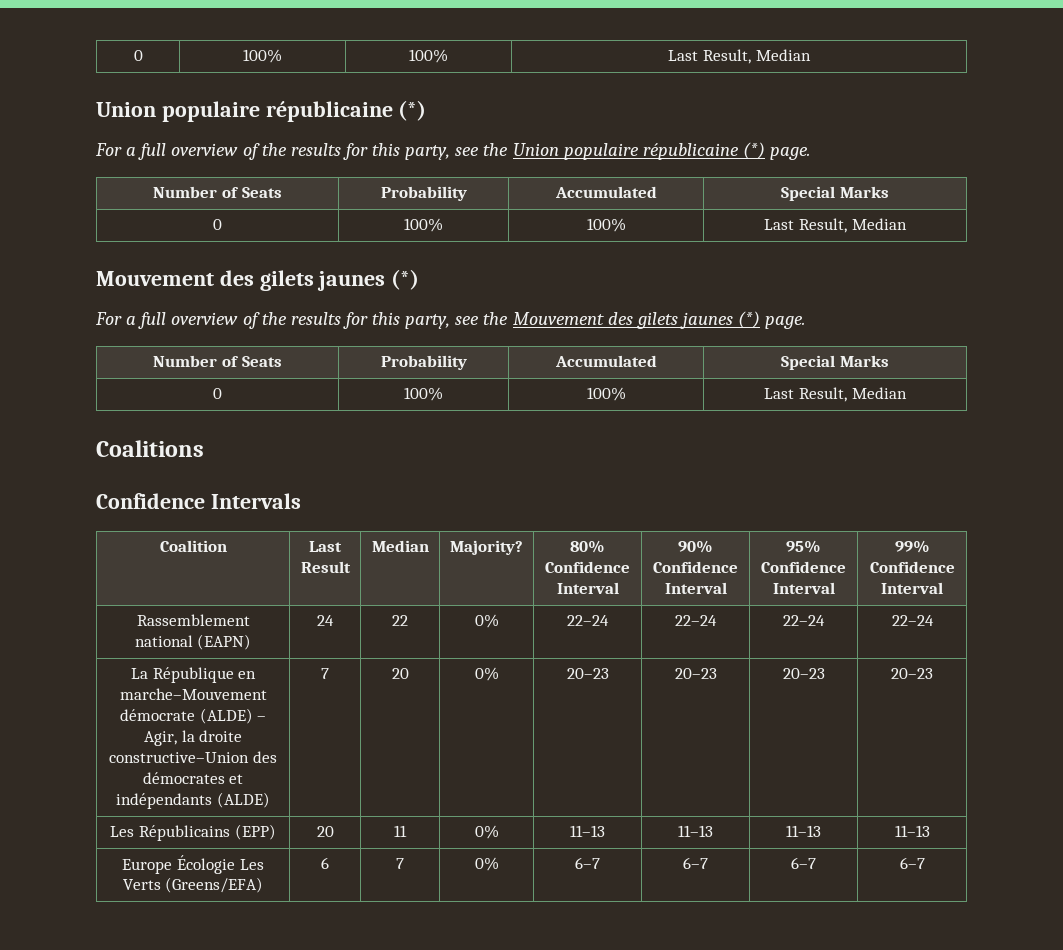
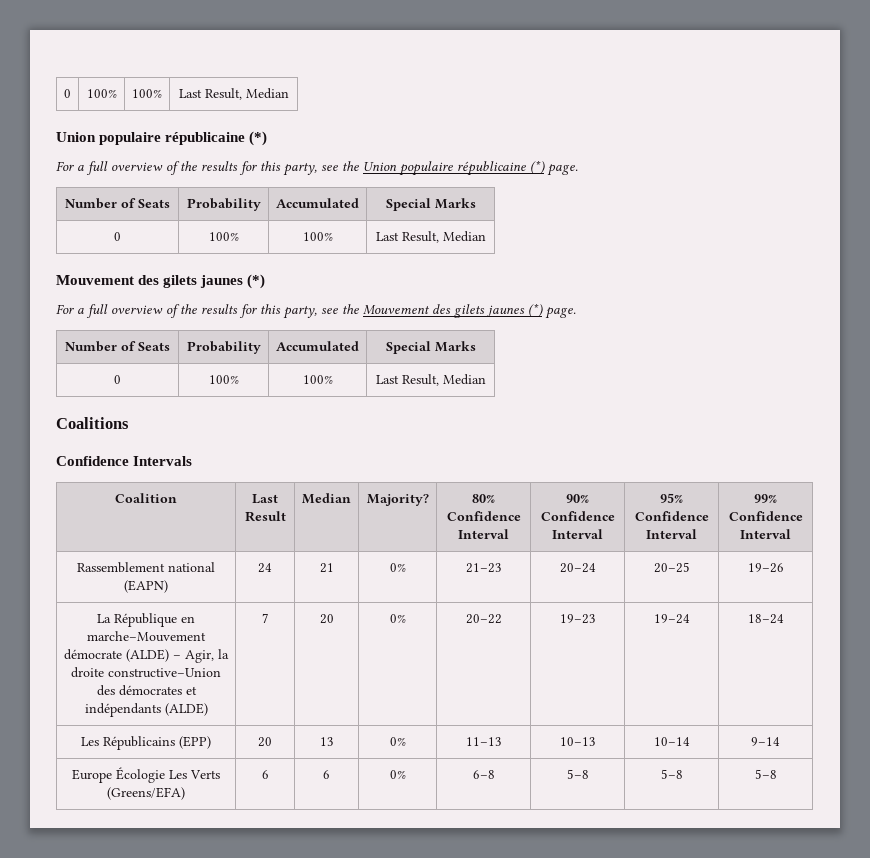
- Rassemblement national (EAPN) | 24 | 22 | 0% | 22–24 | 22–24 | 22–24 | 22–24
+ Rassemblement national (EAPN) | 24 | 21 | 0% | 21–23 | 20–24 | 20–25 | 19–26
- La République en marche–Mouvement démocrate (ALDE) – Agir, la droite constructive–Union des démocrates et indépendants (ALDE) | 7 | 20 | 0% | 20–23 | 20–23 | 20–23 | 20–23
+ La République en marche–Mouvement démocrate (ALDE) – Agir, la droite constructive–Union des démocrates et indépendants (ALDE) | 7 | 20 | 0% | 20–22 | 19–23 | 19–24 | 18–24
- Les Républicains (EPP) | 20 | 11 | 0% | 11–13 | 11–13 | 11–13 | 11–13
+ Les Républicains (EPP) | 20 | 13 | 0% | 11–13 | 10–13 | 10–14 | 9–14
- Europe Écologie Les Verts (Greens/EFA) | 6 | 7 | 0% | 6–7 | 6–7 | 6–7 | 6–7
+ Europe Écologie Les Verts (Greens/EFA) | 6 | 6 | 0% | 6–8 | 5–8 | 5–8 | 5–8

